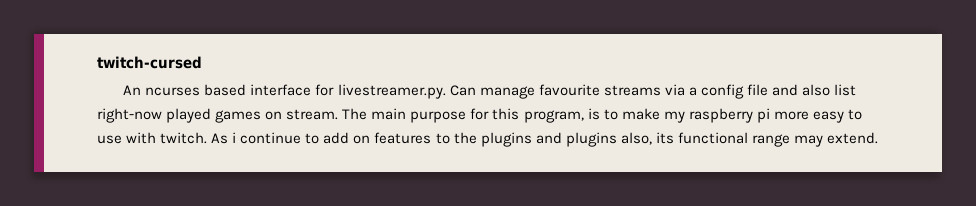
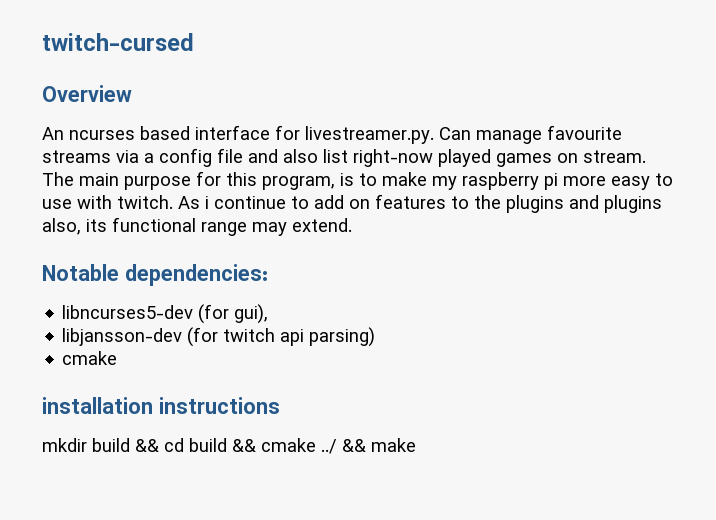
+ Overview
+ Notable dependencies:
+ libncurses5-dev (for gui),
+ libjansson-dev (for twitch api parsing)
+ cmake
+ installation instructions
+ mkdir build && cd build && cmake ../ && make

